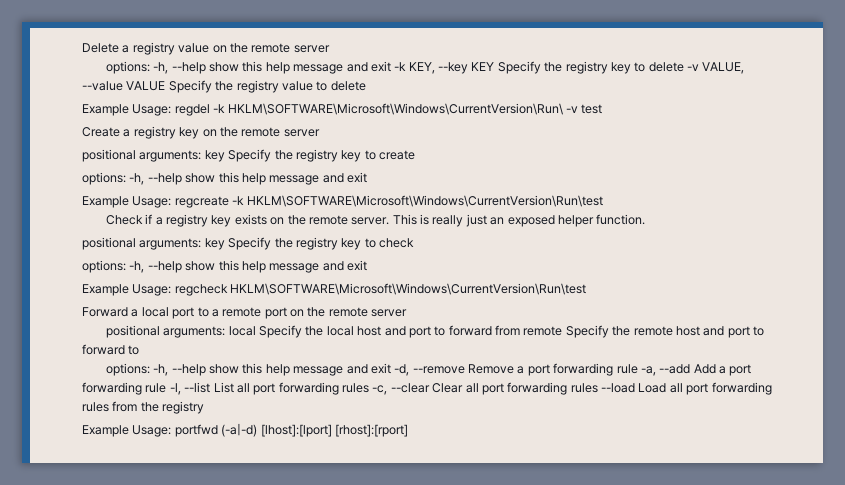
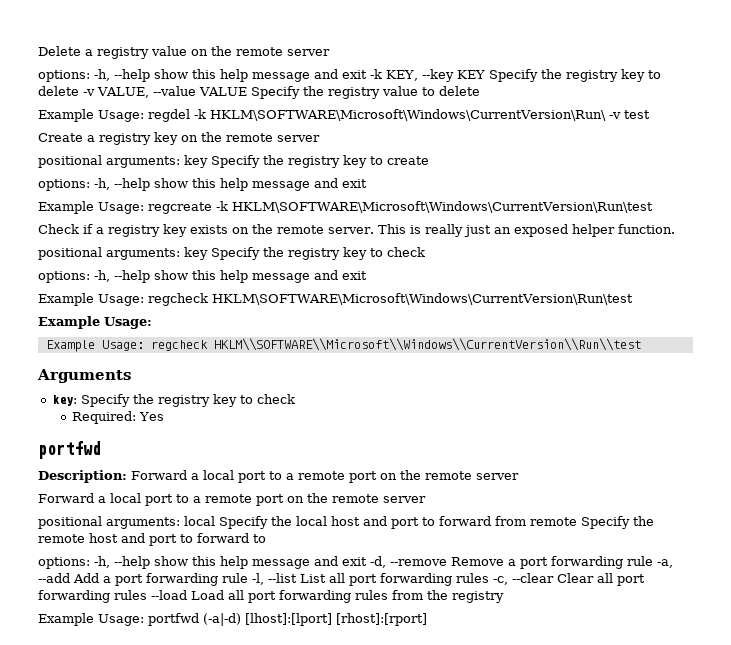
  Example Usage: regcheck HKLM\SOFTWARE\Microsoft\Windows\CurrentVersion\Run\test
+ Example Usage:
+ Example Usage: regcheck HKLM\\SOFTWARE\\Microsoft\\Windows\\CurrentVersion\\Run\\test
+ Arguments
+ key: Specify the registry key to check
+ Required: Yes
+ portfwd
+ Description: Forward a local port to a remote port on the remote server

